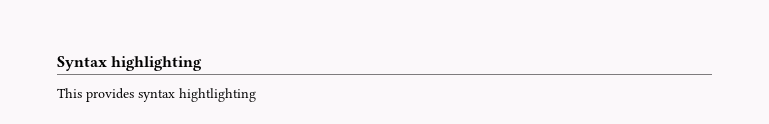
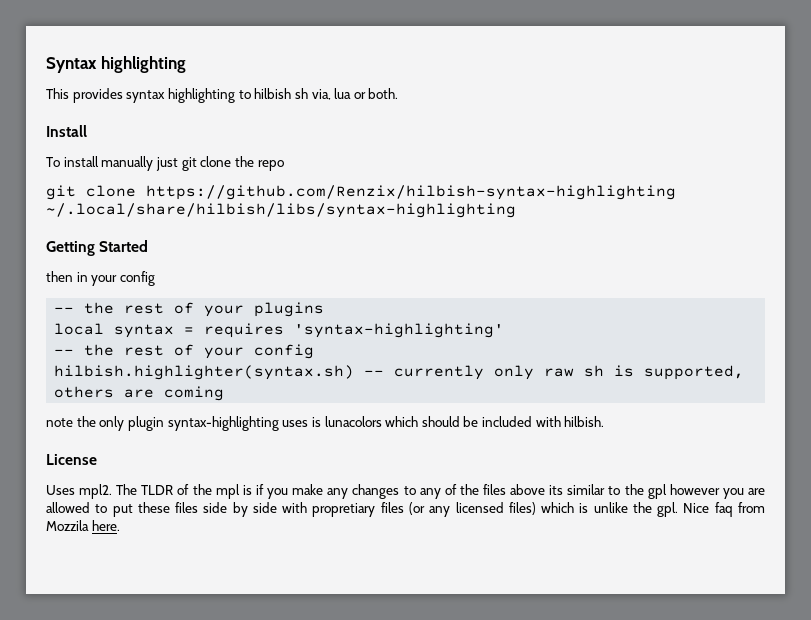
- This provides syntax hightlighting
+ This provides syntax highlighting to hilbish sh via, lua or both.
+ Install
+ To install manually just git clone the repo
+ git clone https://github.com/Renzix/hilbish-syntax-highlighting ~/.local/share/hilbish/libs/syntax-highlighting
+ Getting Started
+ then in your config
+ -- the rest of your plugins
+ local syntax = requires 'syntax-highlighting'
+ -- the rest of your config
+ hilbish.highlighter(syntax.sh) -- currently only raw sh is supported, others are coming
+ note the only plugin syntax-highlighting uses is lunacolors which should be included with hilbish.
+ License
+ Uses mpl2. The TLDR of the mpl is if you make any changes to any of the files above its similar to the gpl however you are allowed to put these files side by side with propretiary files (or any licensed files) which is unlike the gpl. Nice faq from Mozzila here.

